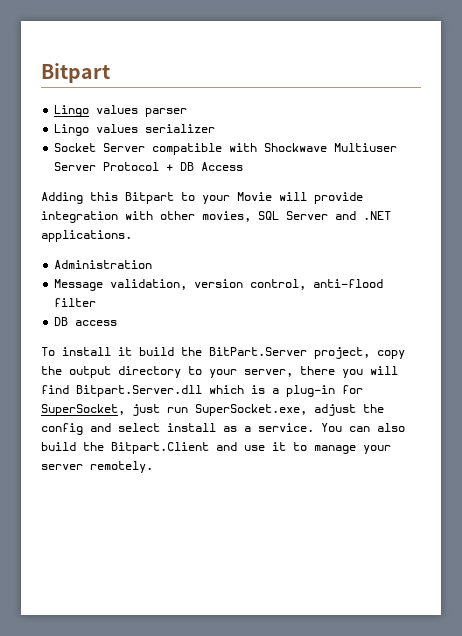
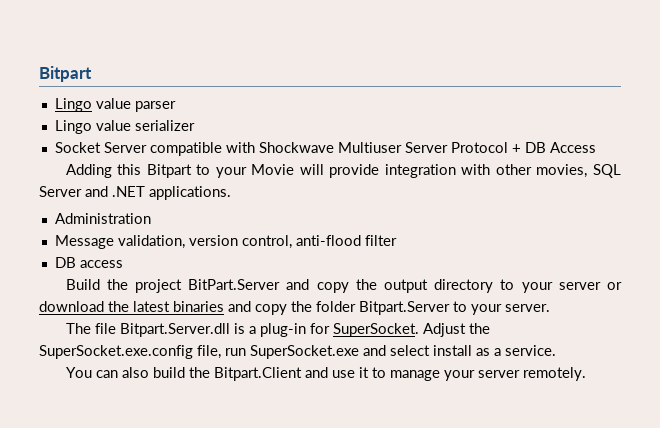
- Lingo values parser
+ Lingo value parser
- Lingo values serializer
+ Lingo value serializer
- To install it build the BitPart.Server project, copy the output directory to your server, there you will find Bitpart.Server.dll which is a plug-in for SuperSocket, just run SuperSocket.exe, adjust the config and select install as a service. You can also build the Bitpart.Client and use it to manage your server remotely.
+ Build the project BitPart.Server and copy the output directory to your server or download the latest binaries and copy the folder Bitpart.Server to your server.
+ The file Bitpart.Server.dll is a plug-in for SuperSocket. Adjust the SuperSocket.exe.config file, run SuperSocket.exe and select install as a service.
+ You can also build the Bitpart.Client and use it to manage your server remotely.

